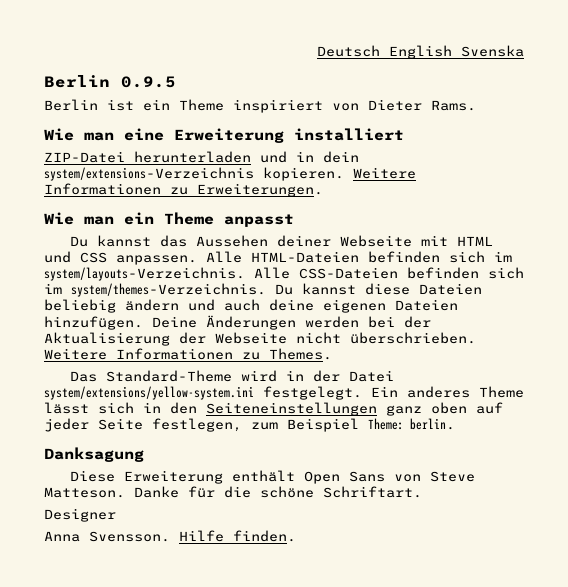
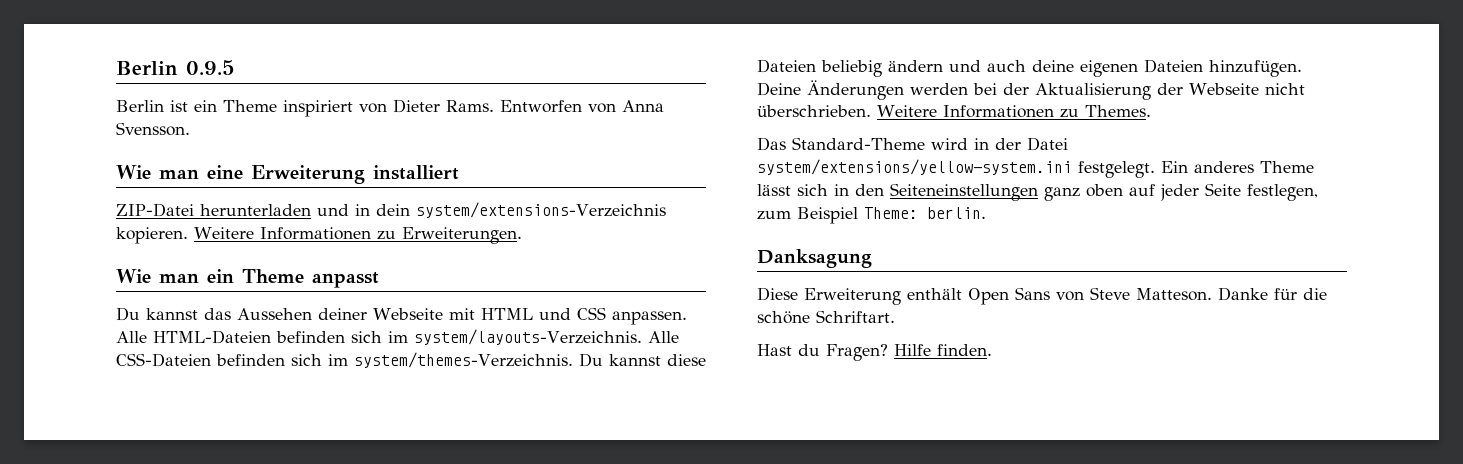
- Deutsch English Svenska
+ Entworfen von Anna Svensson.
- Designer
- Anna Svensson.
+ Hast du Fragen?

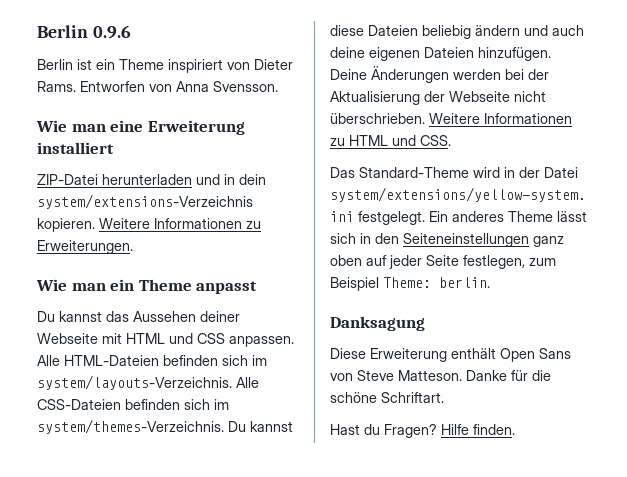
- Berlin 0.9.5
+ Berlin 0.9.6
- Weitere Informationen zu Themes.
+ Weitere Informationen zu HTML und CSS.

